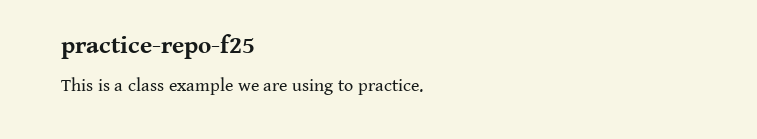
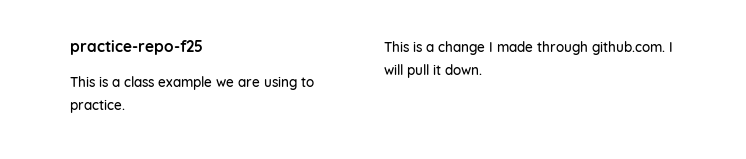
+ This is a change I made through github.com. I will pull it down.

